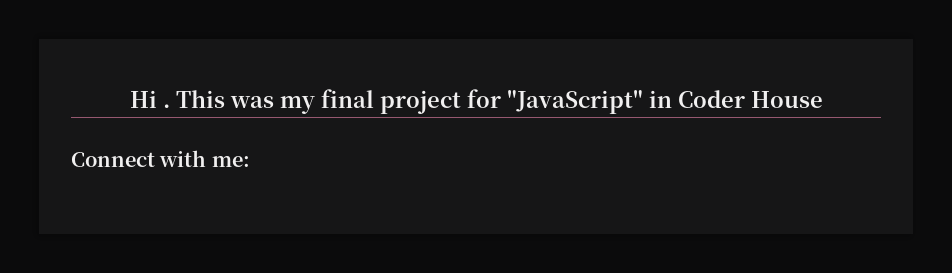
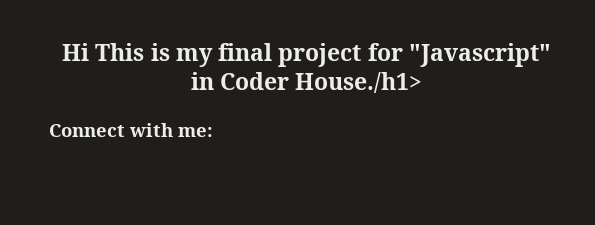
- Hi . This was my final project for "JavaScript" in Coder House
+ Hi This is my final project for "Javascript" in Coder House./h1>

